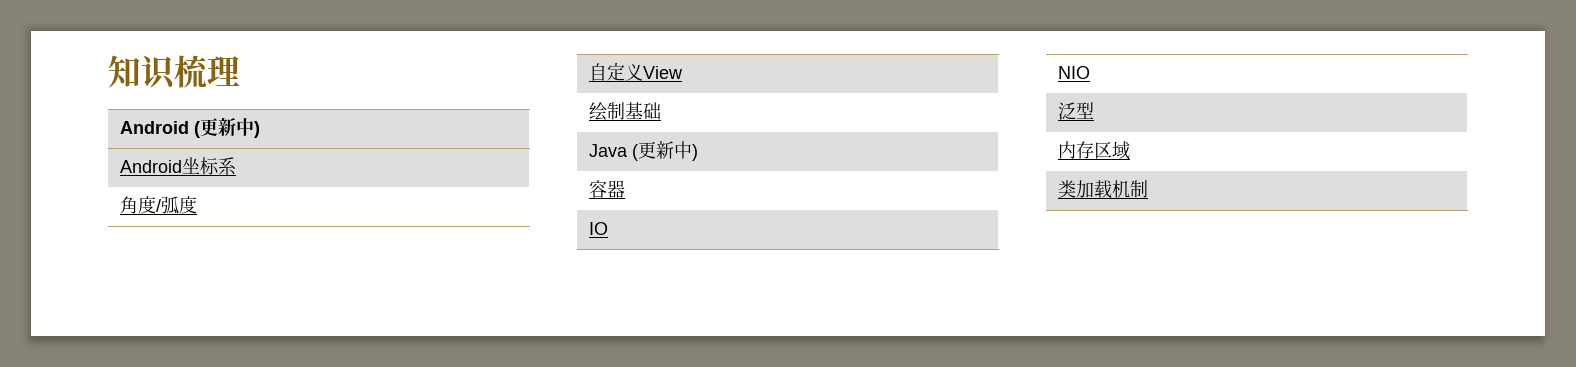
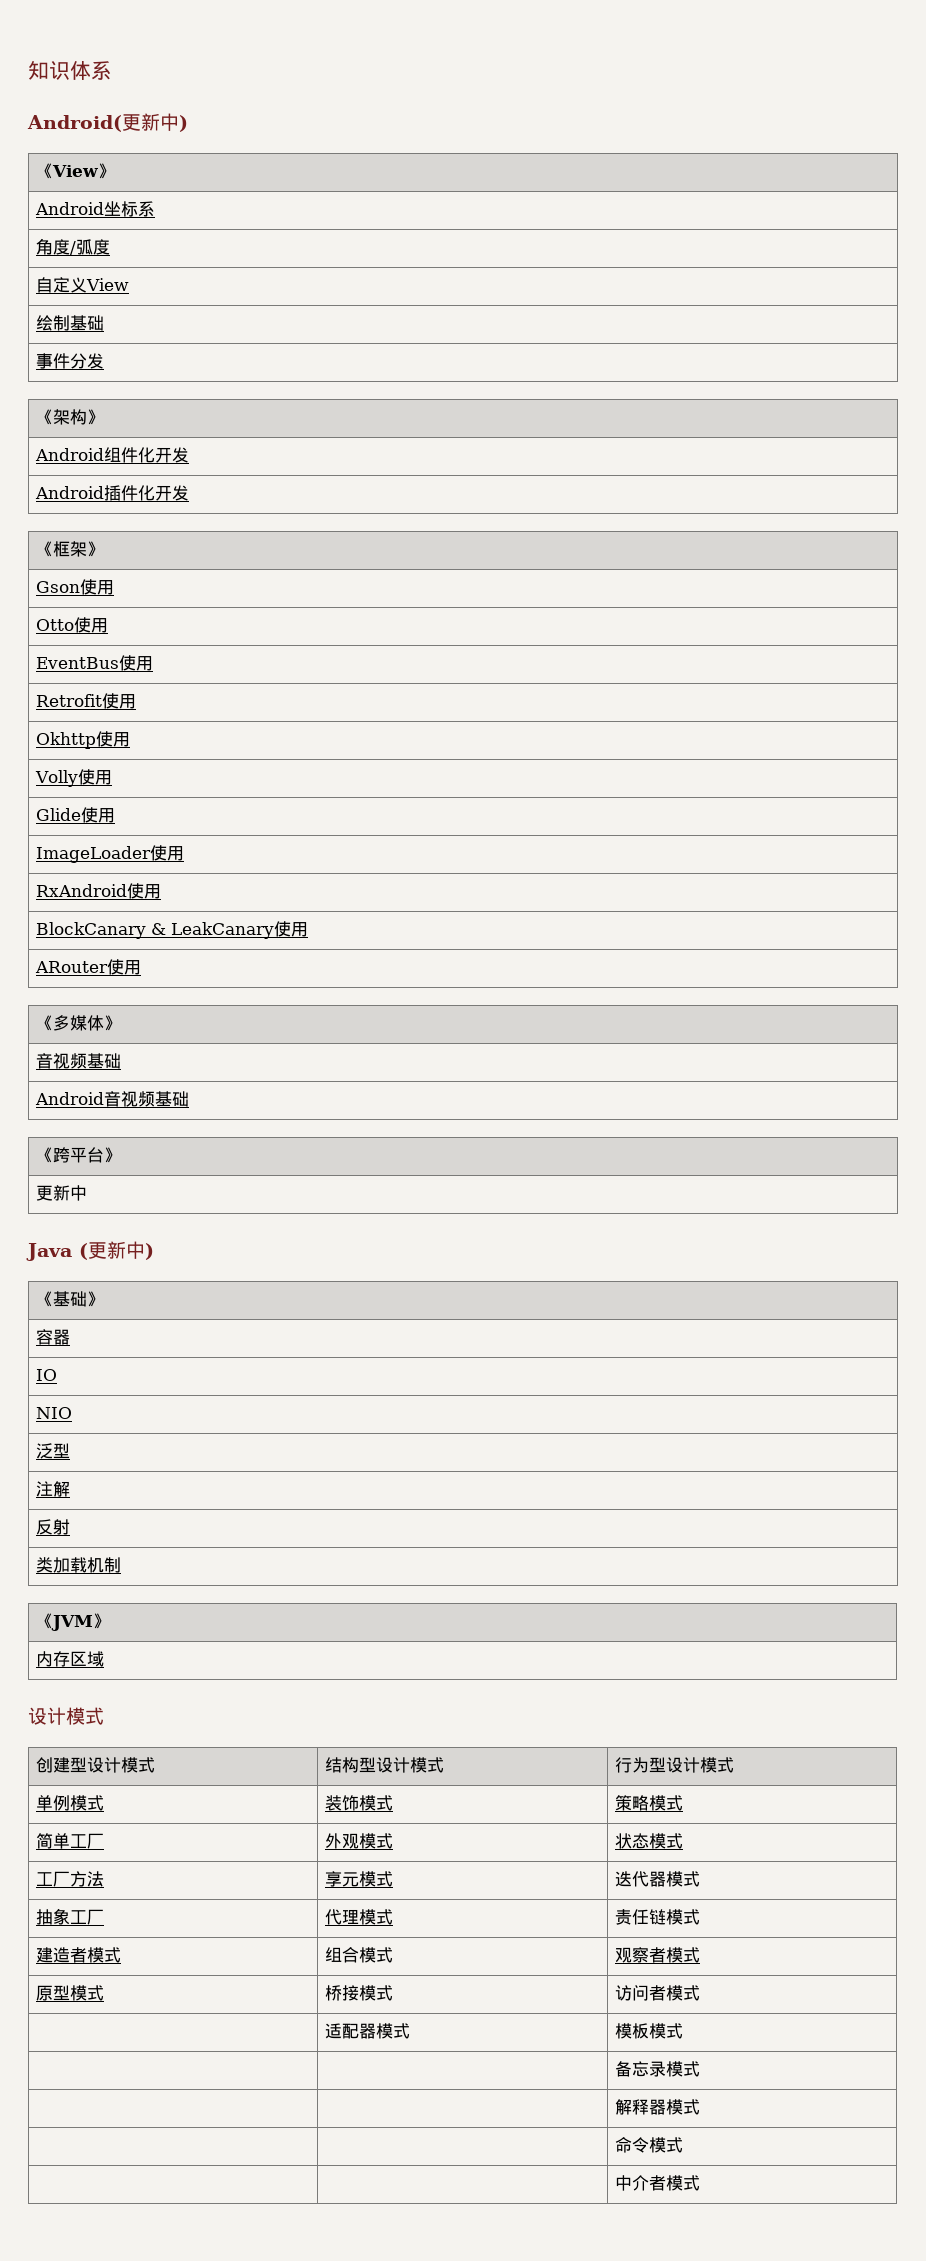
- 知识梳理
- Android (更新中)
+ 知识体系
+ Android(更新中)
+ 《View》
+ 事件分发
+ 《架构》
+ Android组件化开发
+ Android插件化开发
+ 《框架》
+ Gson使用
+ Otto使用
+ EventBus使用
+ Retrofit使用
+ Okhttp使用
+ Volly使用
+ Glide使用
+ ImageLoader使用
+ RxAndroid使用
+ BlockCanary & LeakCanary使用
+ ARouter使用
+ 《多媒体》
+ 音视频基础
+ Android音视频基础
+ 《跨平台》
+ 更新中
+ 《基础》
- 内存区域
+ 注解
+ 反射
+ 《JVM》
+ 内存区域
+ 设计模式
+ 创建型设计模式 | 结构型设计模式 | 行为型设计模式
+ 单例模式 | 装饰模式 | 策略模式
+ 简单工厂 | 外观模式 | 状态模式
+ 工厂方法 | 享元模式 | 迭代器模式
+ 抽象工厂 | 代理模式 | 责任链模式
+ 建造者模式 | 组合模式 | 观察者模式
+ 原型模式 | 桥接模式 | 访问者模式
+ | 适配器模式 | 模板模式
+ | | 备忘录模式
+ | | 解释器模式
+ | | 命令模式
+ | | 中介者模式

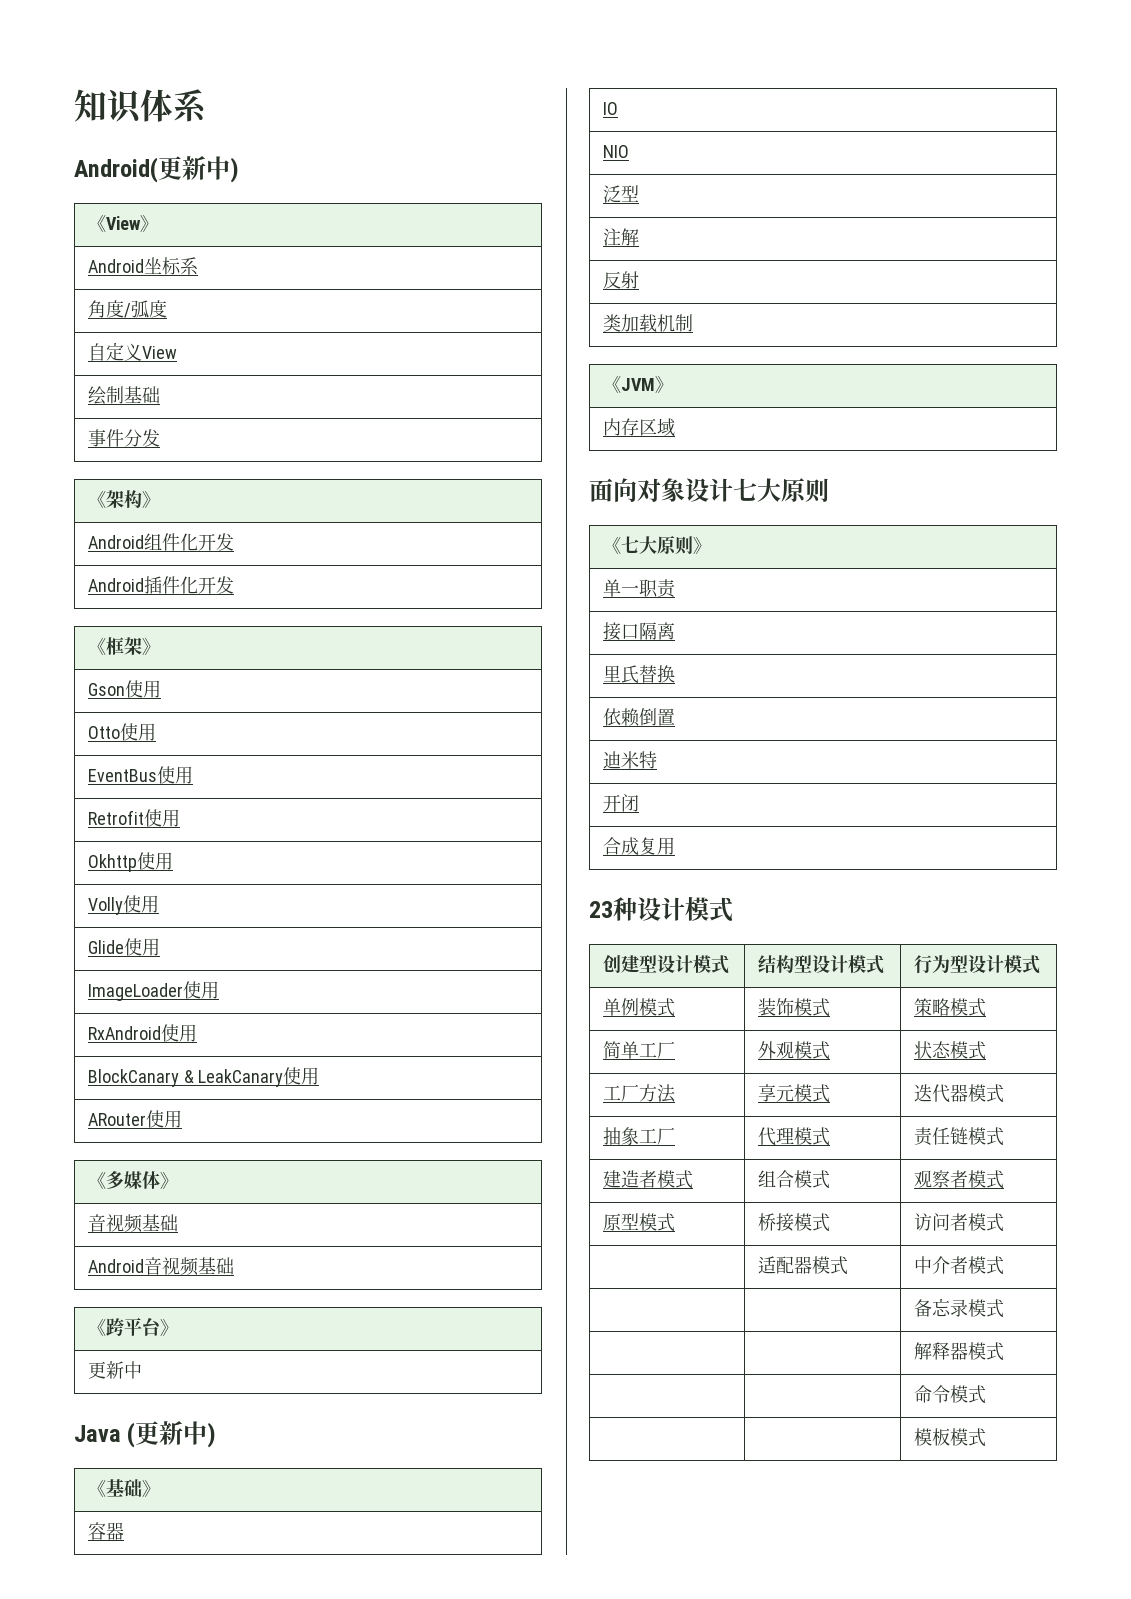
  内存区域
- 设计模式
+ 面向对象设计七大原则
+ 《七大原则》
+ 单一职责
+ 接口隔离
+ 里氏替换
+ 依赖倒置
+ 迪米特
+ 开闭
+ 合成复用
+ 23种设计模式
- | 适配器模式 | 模板模式
+ | 适配器模式 | 中介者模式
- | | 中介者模式
+ | | 模板模式

